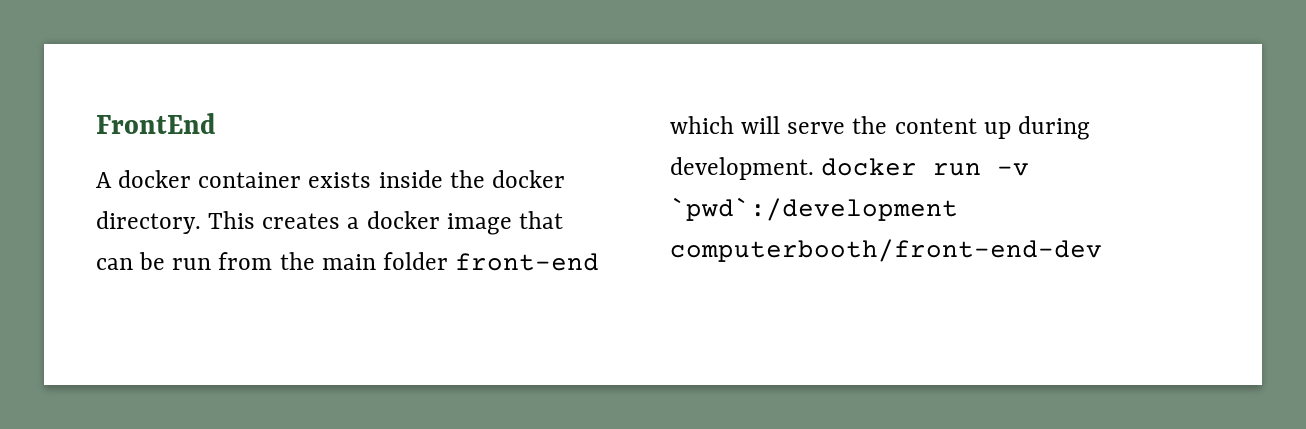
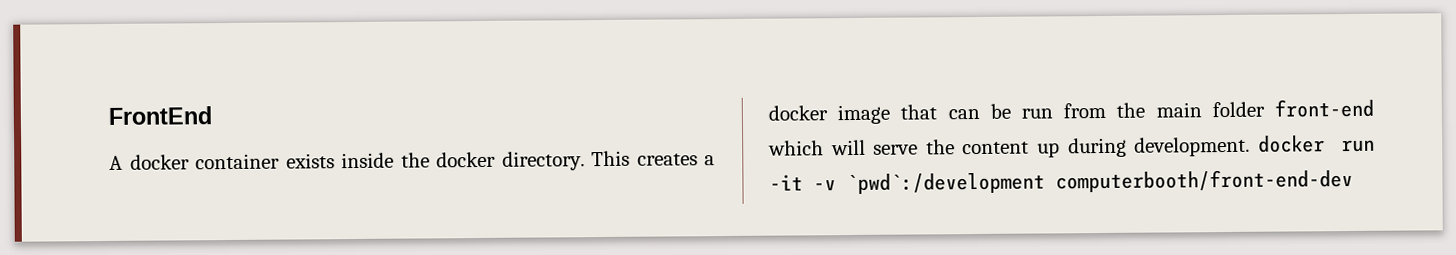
- This creates a docker image that can be run from the main folder front-end which will serve the content up during development. docker run -v `pwd`:/development computerbooth/front-end-dev
+ This creates a docker image that can be run from the main folder front-end which will serve the content up during development. docker run -it -v `pwd`:/development computerbooth/front-end-dev

